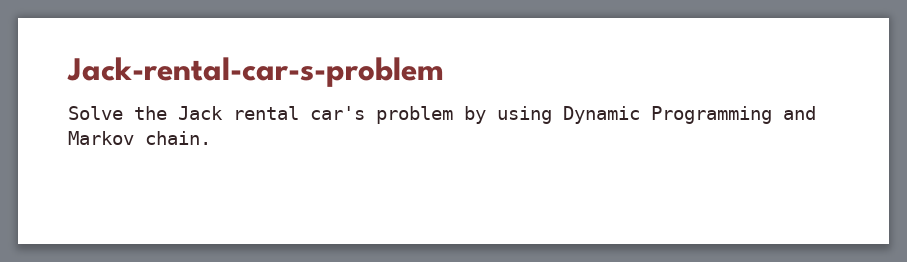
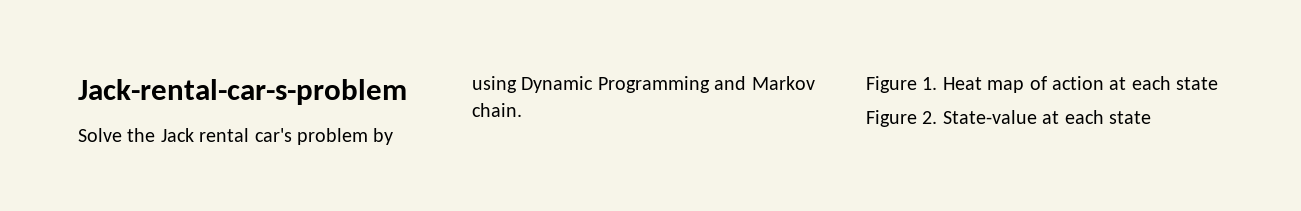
+ Figure 1. Heat map of action at each state
+ Figure 2. State-value at each state

